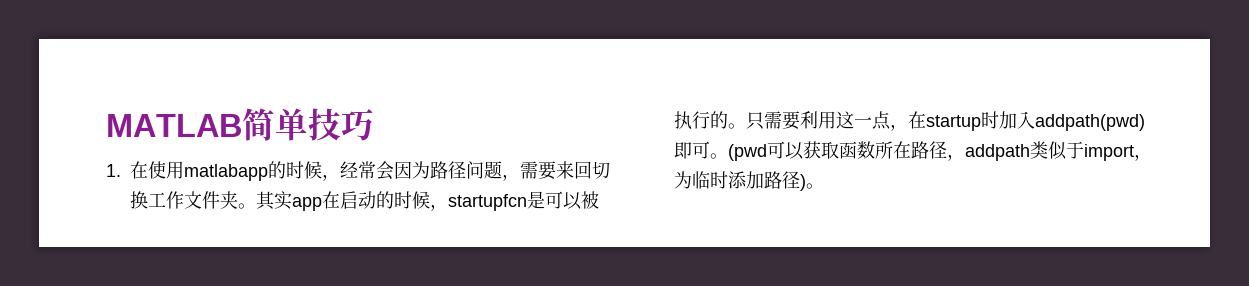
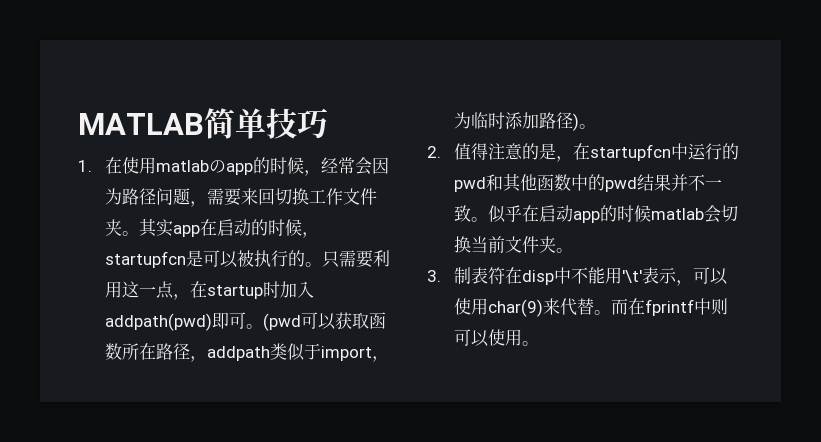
- 1.在使用matlabapp的时候，经常会因为路径问题，需要来回切换工作文件夹。
+ 1.在使用matlabのapp的时候，经常会因为路径问题，需要来回切换工作文件夹。
+ 2.值得注意的是，在startupfcn中运行的pwd和其他函数中的pwd结果并不一致。似乎在启动app的时候matlab会切换当前文件夹。
+ 3.制表符在disp中不能用'\t'表示，可以使用char(9)来代替。而在fprintf中则可以使用。

